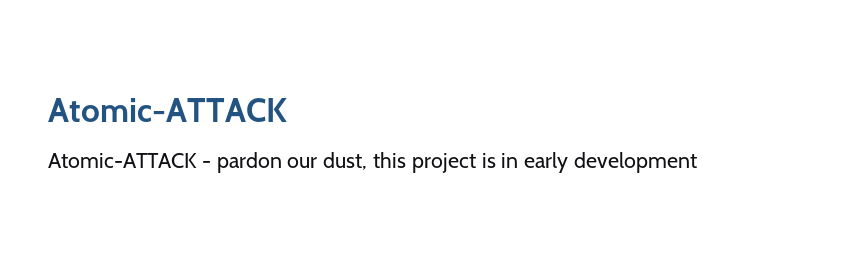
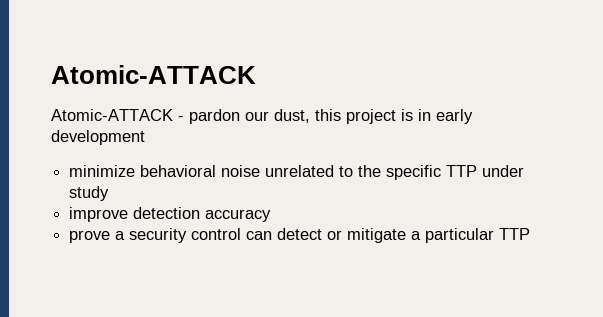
+ minimize behavioral noise unrelated to the specific TTP under study
+ improve detection accuracy
+ prove a security control can detect or mitigate a particular TTP

